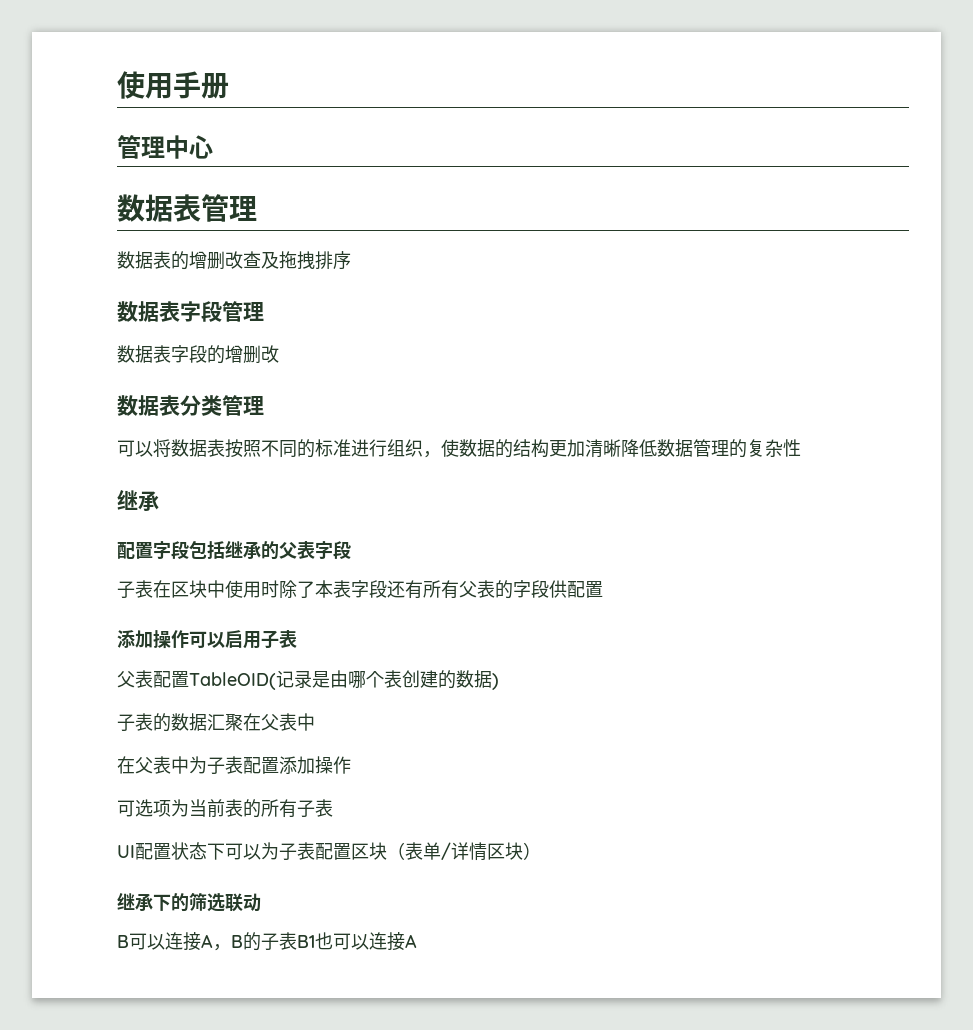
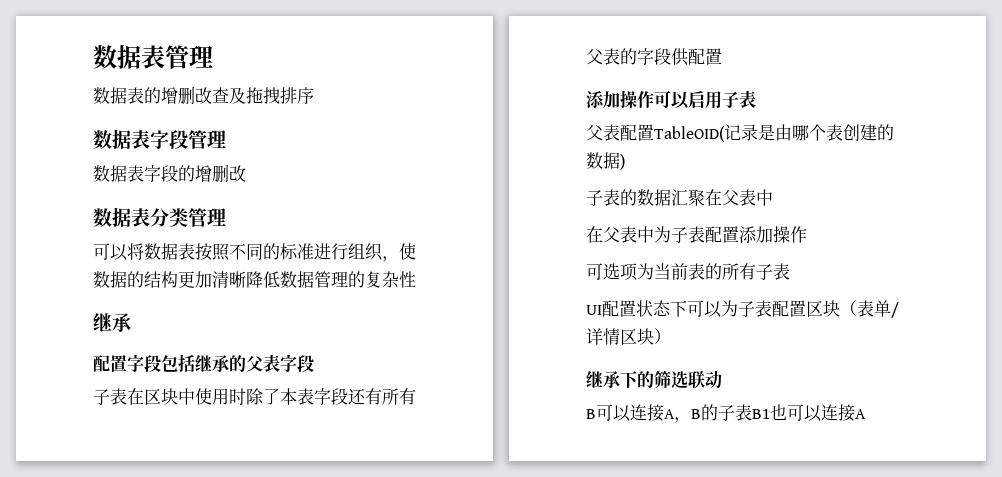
- 使用手册
- 管理中心

